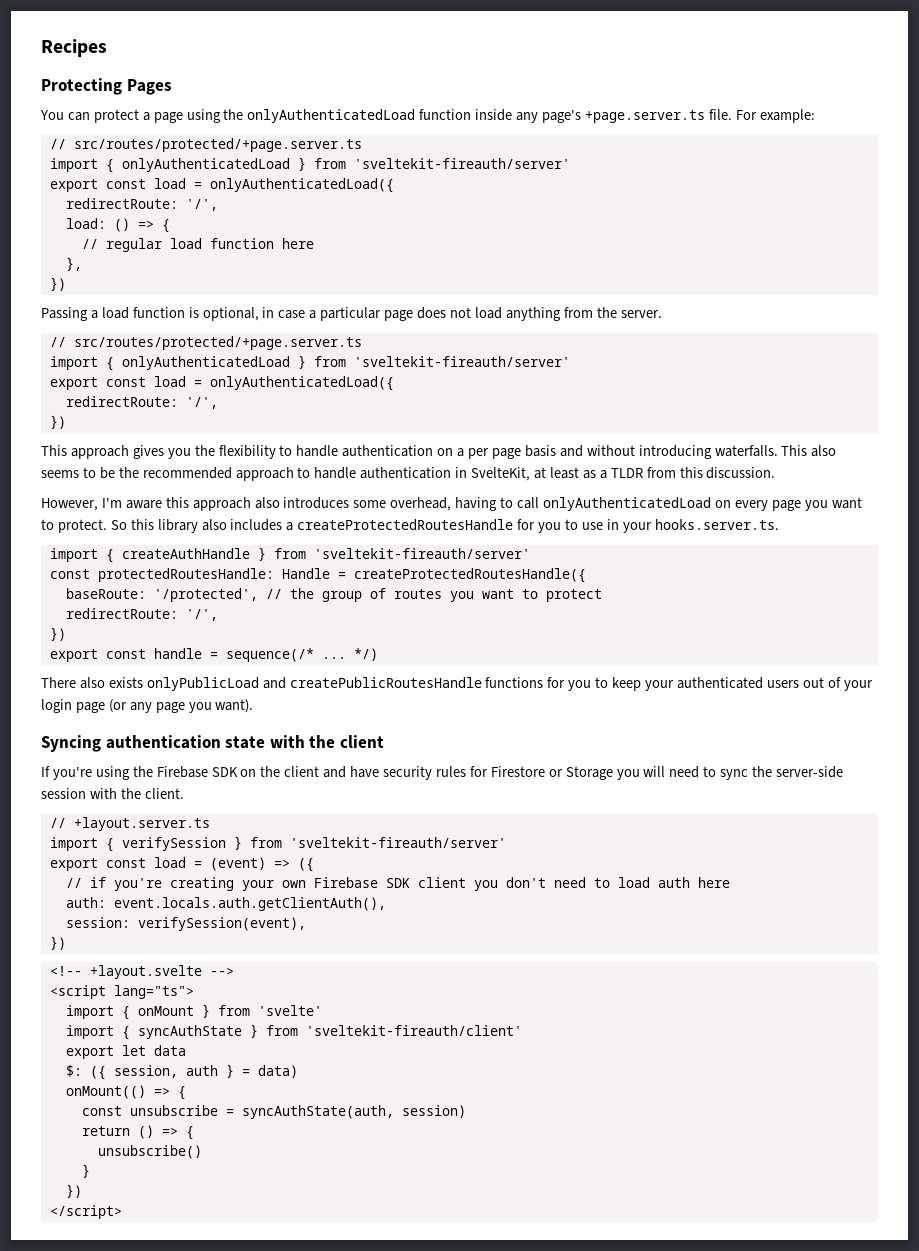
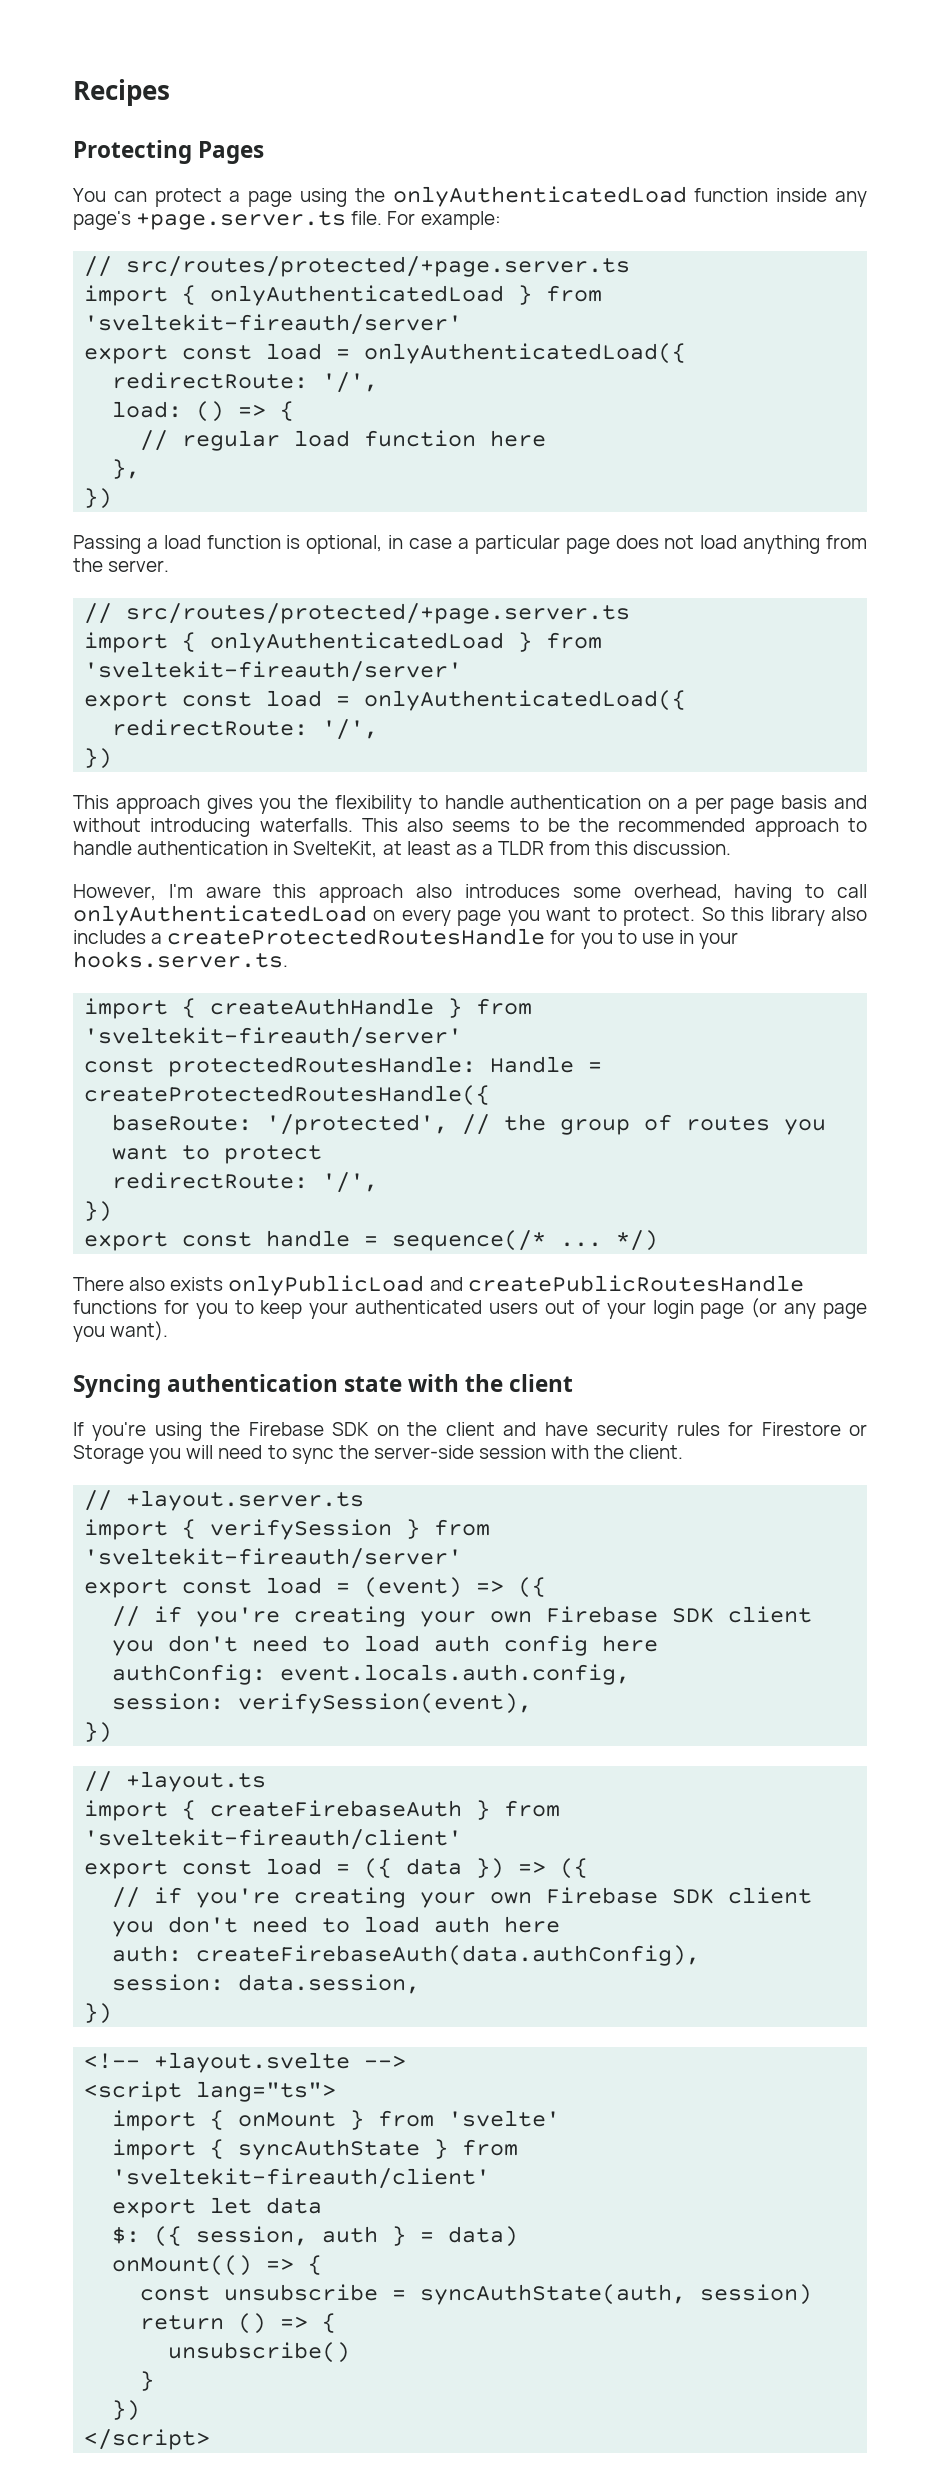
+ // if you're creating your own Firebase SDK client you don't need to load auth config here
+ authConfig: event.locals.auth.config,
+ session: verifySession(event),
+ })
+ // +layout.ts
+ import { createFirebaseAuth } from 'sveltekit-fireauth/client'
+ export const load = ({ data }) => ({
- auth: event.locals.auth.getClientAuth(),
- session: verifySession(event),
+ auth: createFirebaseAuth(data.authConfig),
+ session: data.session,

